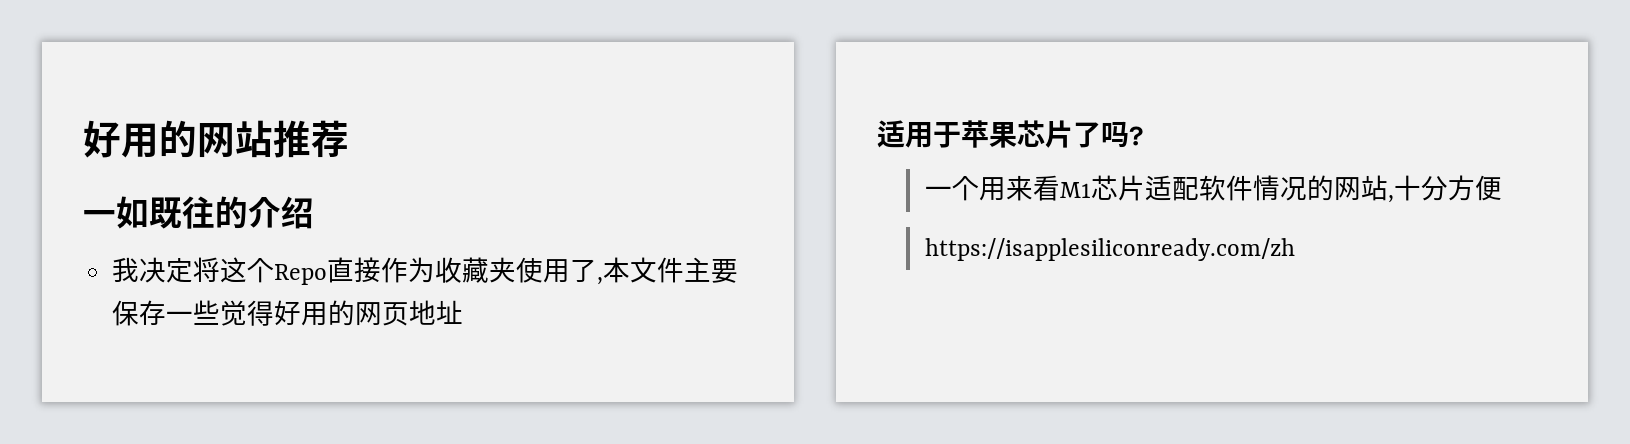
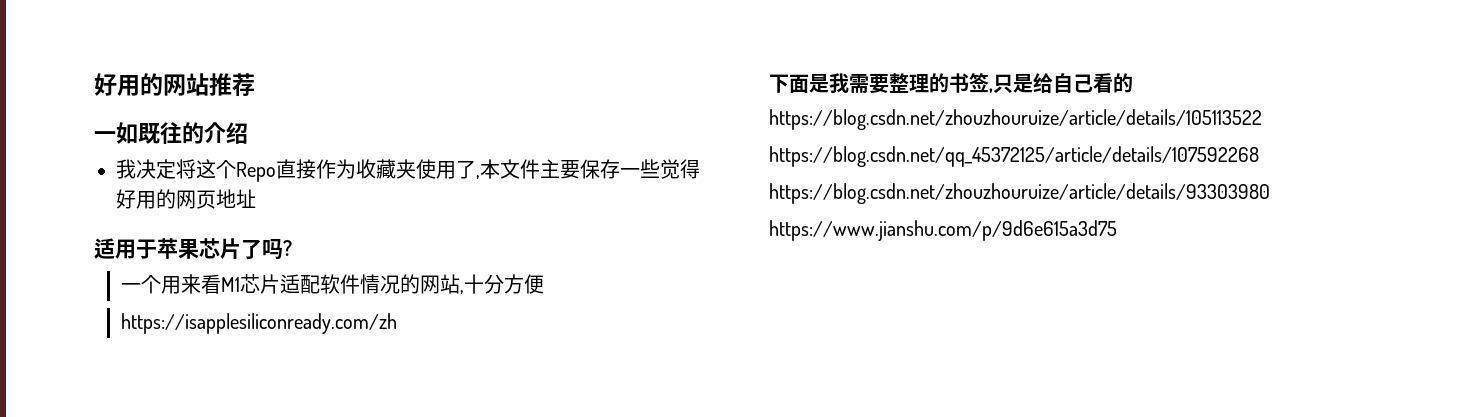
+ 下面是我需要整理的书签,只是给自己看的
+ https://blog.csdn.net/zhouzhouruize/article/details/105113522
+ https://blog.csdn.net/qq_45372125/article/details/107592268
+ https://blog.csdn.net/zhouzhouruize/article/details/93303980
+ https://www.jianshu.com/p/9d6e615a3d75

